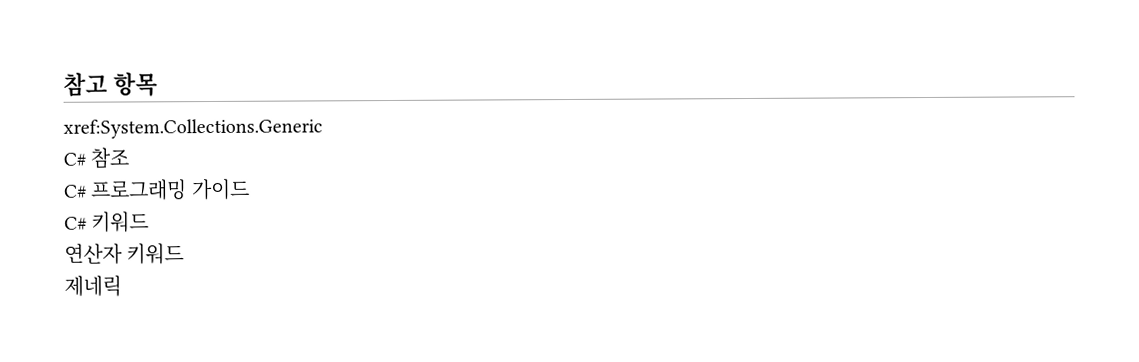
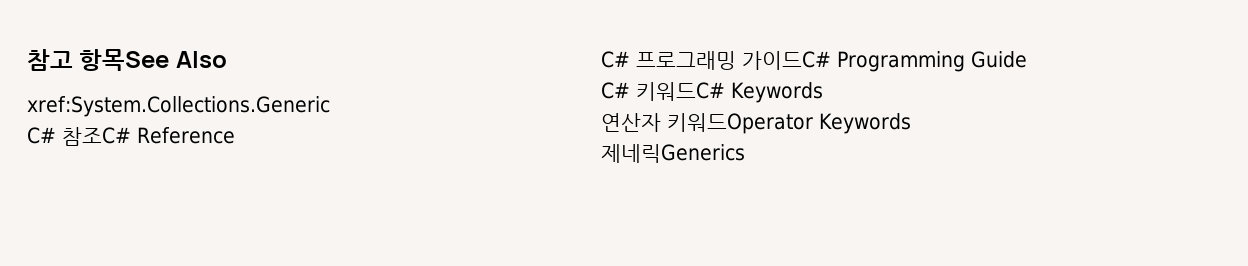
- 참고 항목
+ 참고 항목See Also
- C# 참조
+ C# 참조C# Reference
- C# 프로그래밍 가이드
- C# 키워드
+ C# 프로그래밍 가이드C# Programming Guide
+ C# 키워드C# Keywords
- 연산자 키워드
- 제네릭
+ 연산자 키워드Operator Keywords
+ 제네릭Generics

